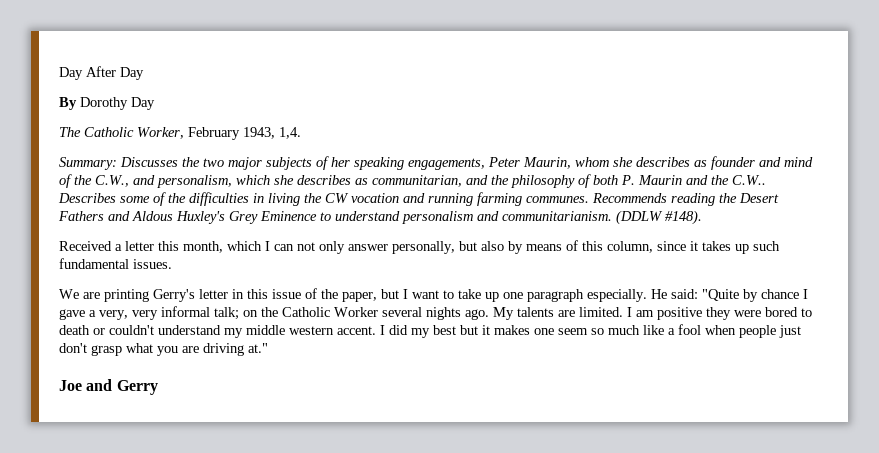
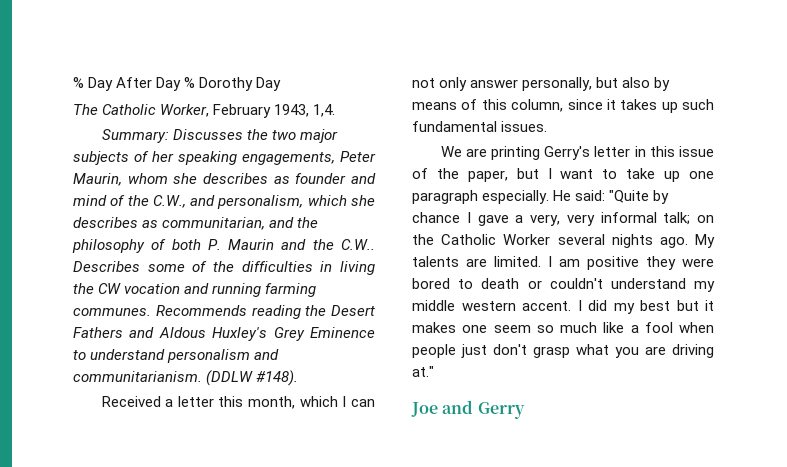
- Day After Day
- By Dorothy Day
+ % Day After Day % Dorothy Day

